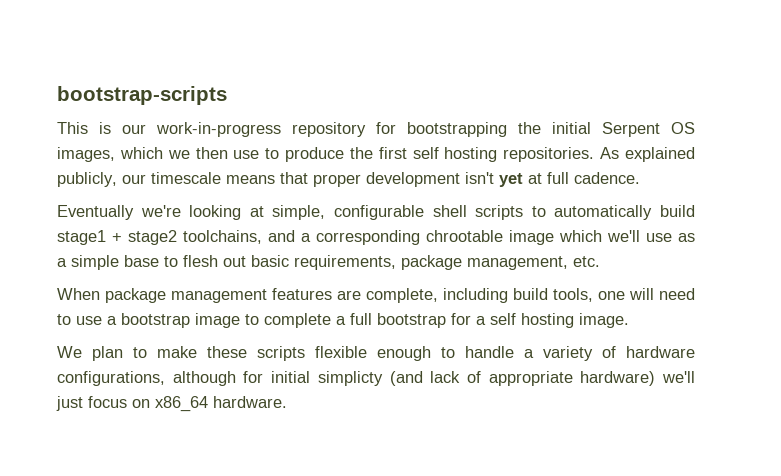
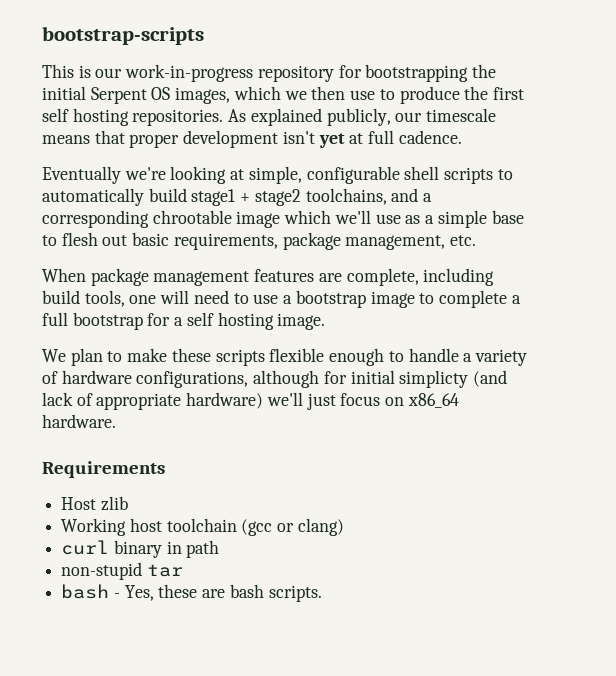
+ Requirements
+ Host zlib
+ Working host toolchain (gcc or clang)
+ curl binary in path
+ non-stupid tar
+ bash - Yes, these are bash scripts.

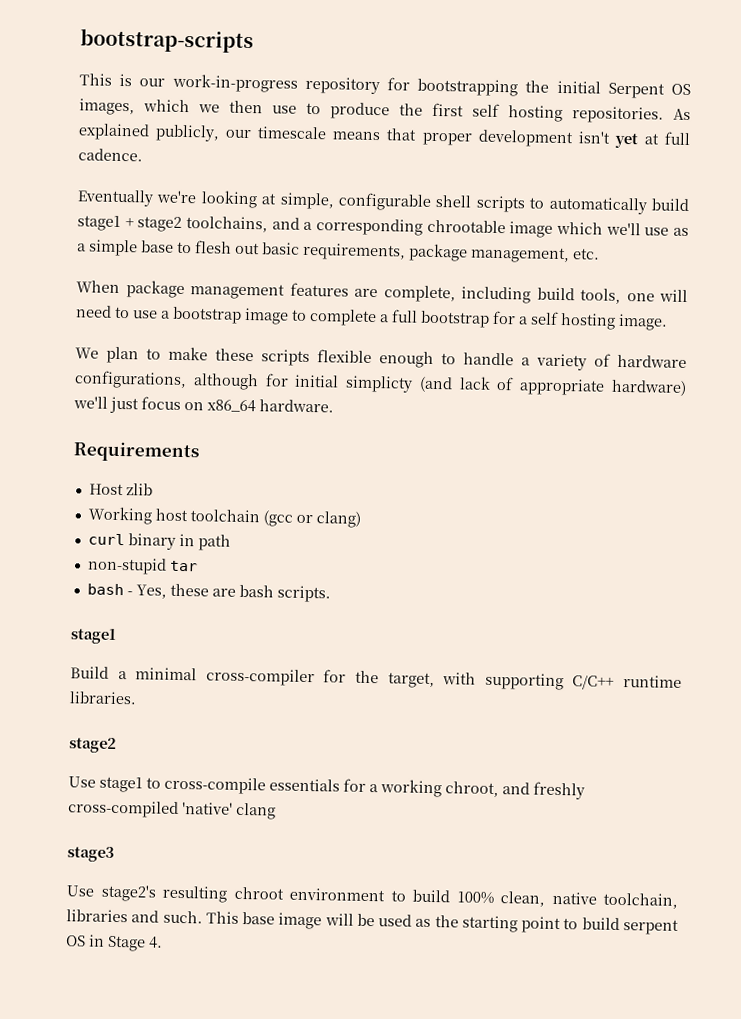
  bash - Yes, these are bash scripts.
+ stage1
+ Build a minimal cross-compiler for the target, with supporting C/C++ runtime libraries.
+ stage2
+ Use stage1 to cross-compile essentials for a working chroot, and freshly cross-compiled 'native' clang
+ stage3
+ Use stage2's resulting chroot environment to build 100% clean, native toolchain, libraries and such. This base image will be used as the starting point to build serpent OS in Stage 4.

